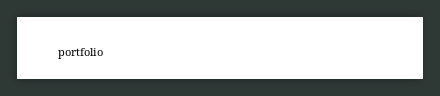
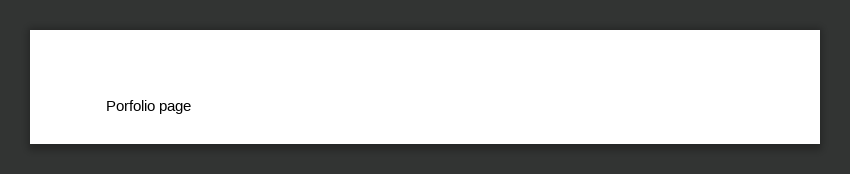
- portfolio
+ Porfolio page

